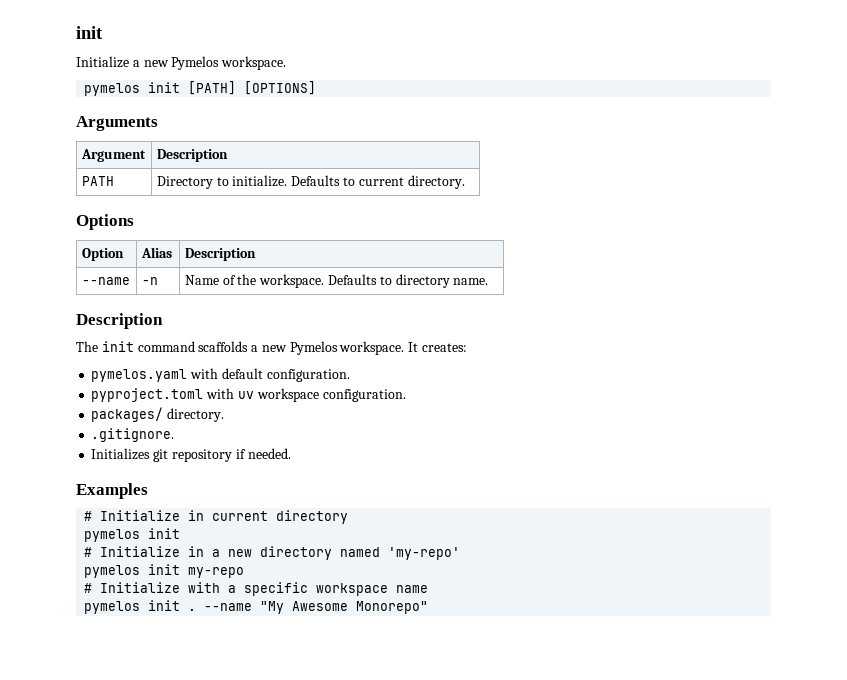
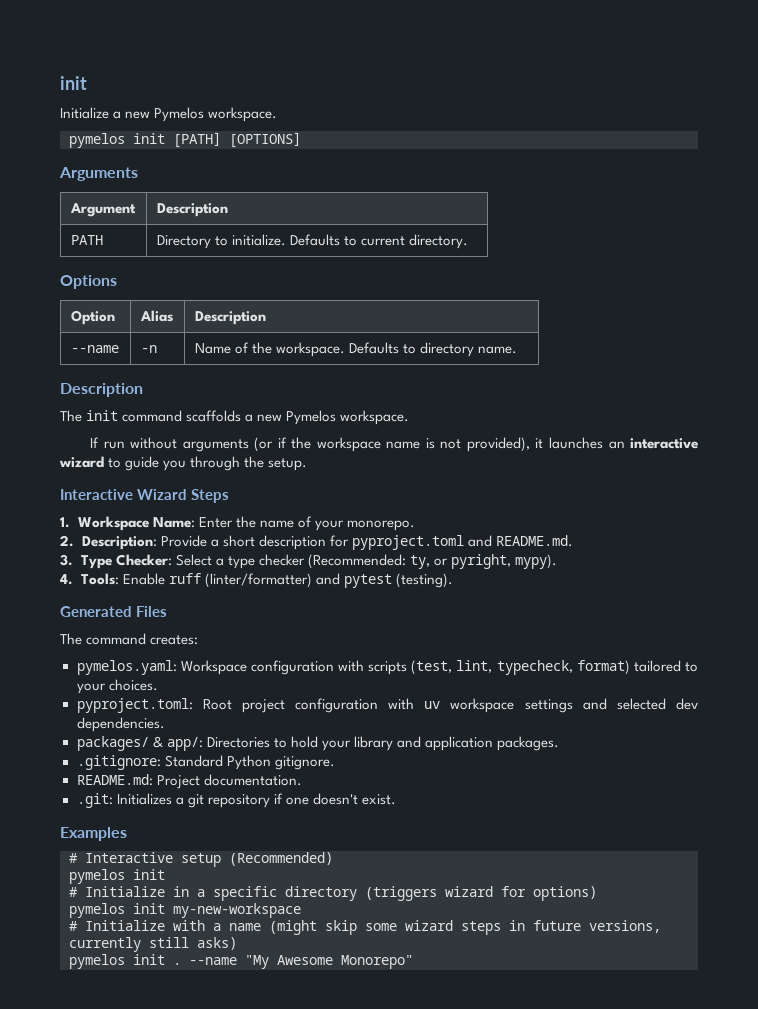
- The init command scaffolds a new Pymelos workspace. It creates:
- pymelos.yaml with default configuration.
- pyproject.toml with uv workspace configuration.
- packages/ directory.
- .gitignore.
- Initializes git repository if needed.
+ The init command scaffolds a new Pymelos workspace.
+ If run without arguments (or if the workspace name is not provided), it launches an interactive wizard to guide you through the setup.
+ Interactive Wizard Steps
+ 1. Workspace Name: Enter the name of your monorepo.
+ 2. Description: Provide a short description for pyproject.toml and README.md.
+ 3. Type Checker: Select a type checker (Recommended: ty, or pyright, mypy).
+ 4. Tools: Enable ruff (linter/formatter) and pytest (testing).
+ Generated Files
+ The command creates:
+ pymelos.yaml: Workspace configuration with scripts (test, lint, typecheck, format) tailored to your choices.
+ pyproject.toml: Root project configuration with uv workspace settings and selected dev dependencies.
+ packages/ & app/: Directories to hold your library and application packages.
+ .gitignore: Standard Python gitignore.
+ README.md: Project documentation.
+ .git: Initializes a git repository if one doesn't exist.
  Examples
- # Initialize in current directory
+ # Interactive setup (Recommended)
- # Initialize in a new directory named 'my-repo'
- pymelos init my-repo
+ # Initialize in a specific directory (triggers wizard for options)
+ pymelos init my-new-workspace
- # Initialize with a specific workspace name
+ # Initialize with a name (might skip some wizard steps in future versions, currently still asks)

